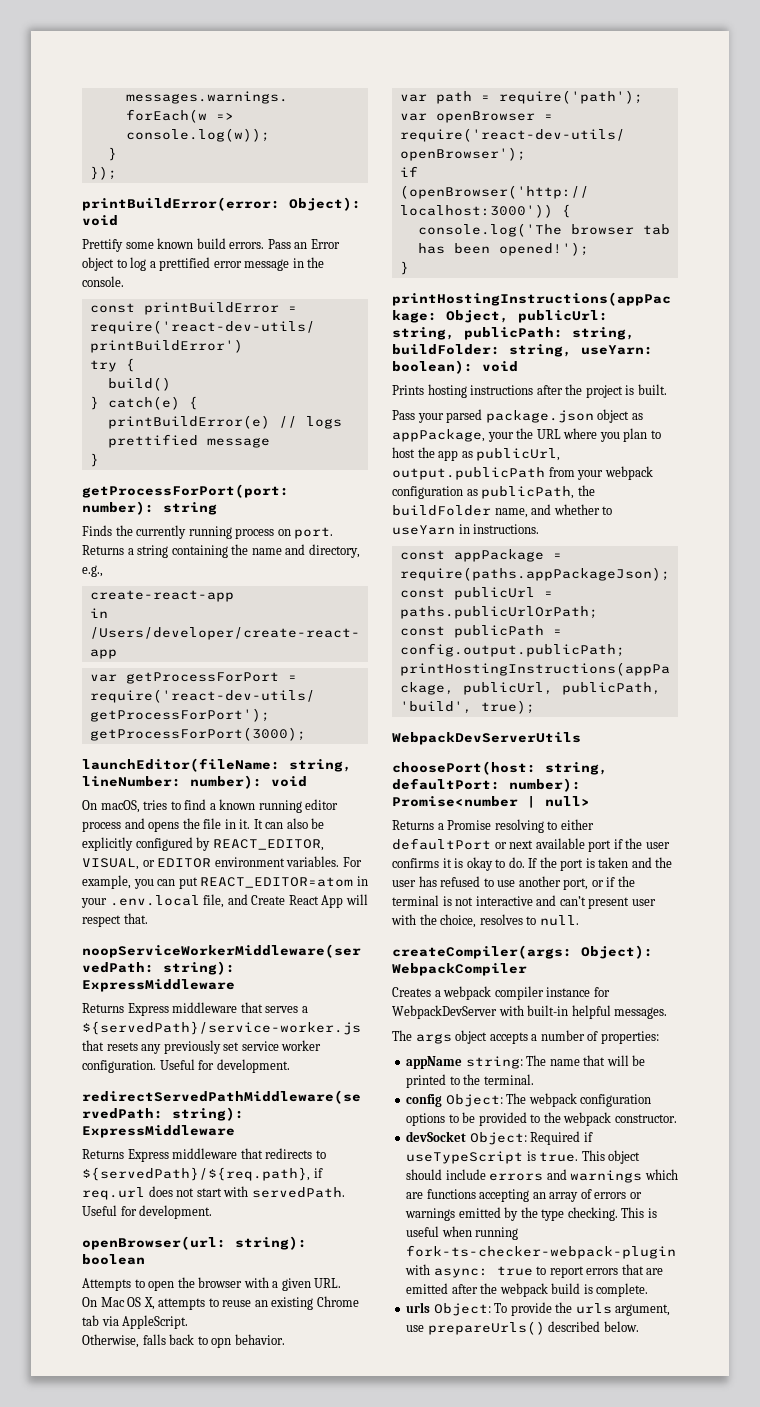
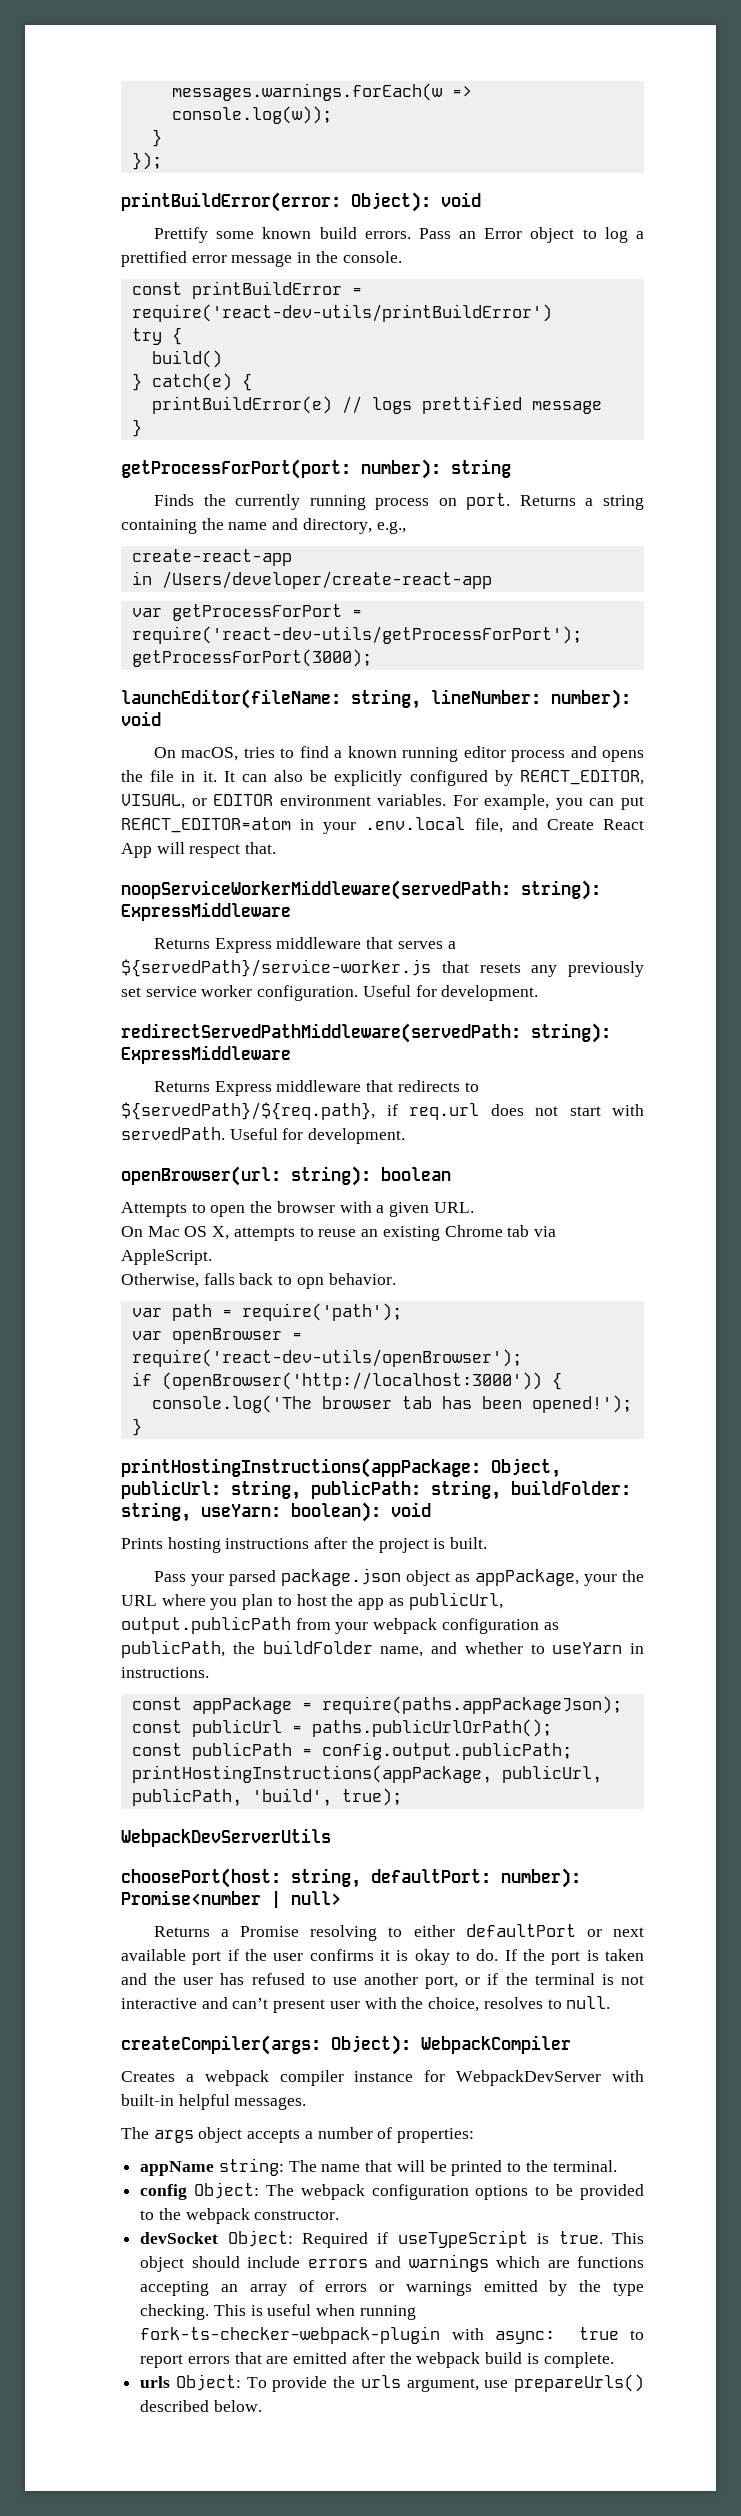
- const publicUrl = paths.publicUrlOrPath;
+ const publicUrl = paths.publicUrlOrPath();

